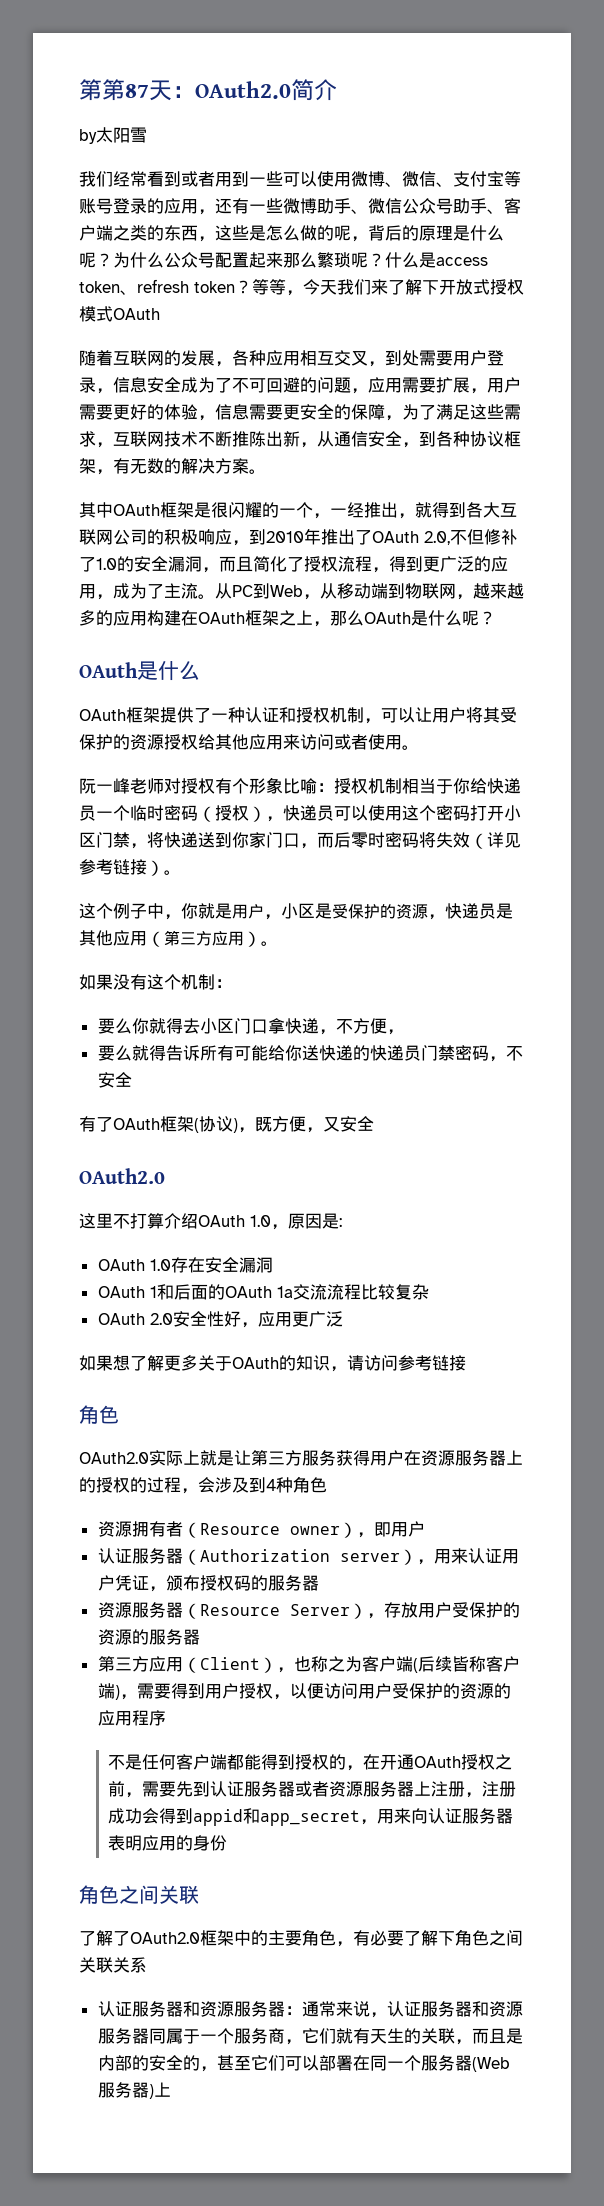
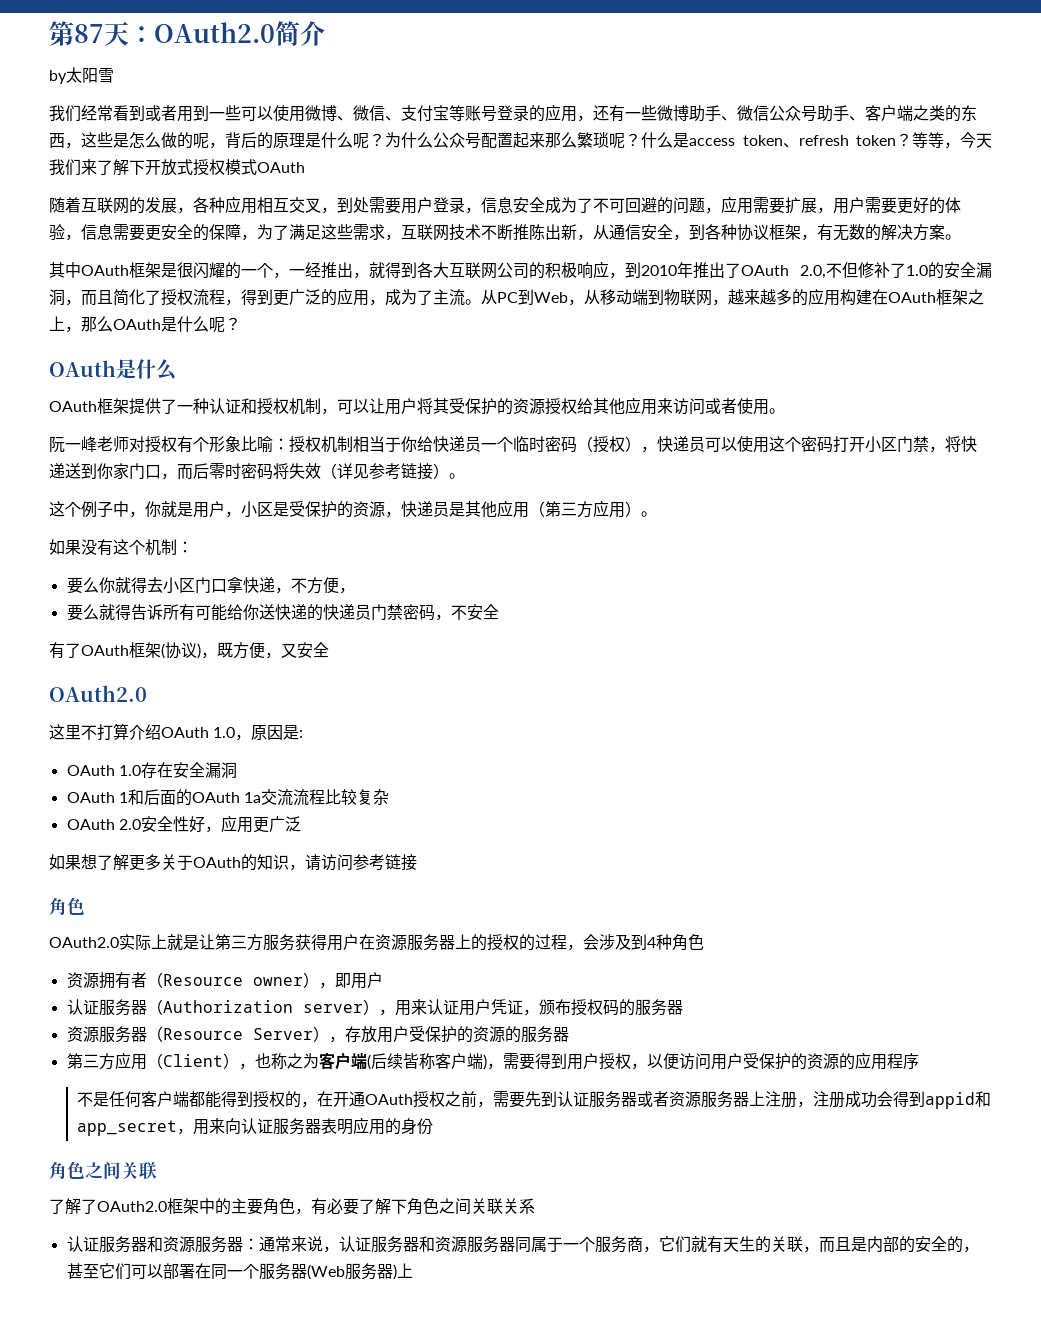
- 第第87天：OAuth2.0简介
+ 第87天：OAuth2.0简介

